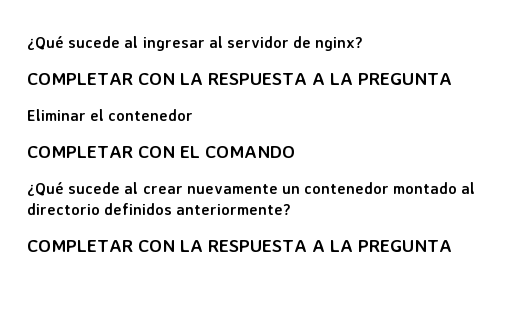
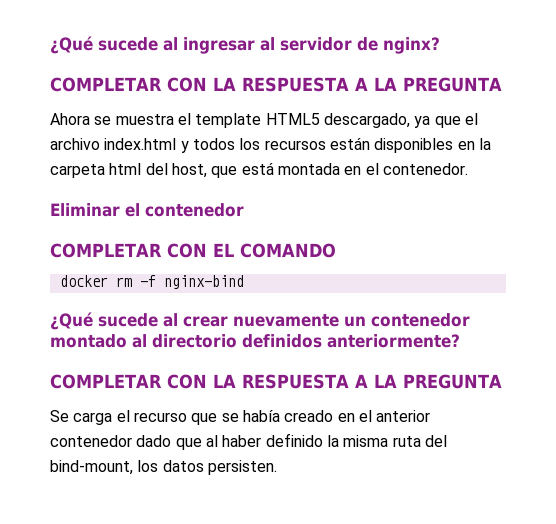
+ Ahora se muestra el template HTML5 descargado, ya que el archivo index.html y todos los recursos están disponibles en la carpeta html del host, que está montada en el contenedor.
+ docker rm -f nginx-bind
+ Se carga el recurso que se había creado en el anterior contenedor dado que al haber definido la misma ruta del bind-mount, los datos persisten.

